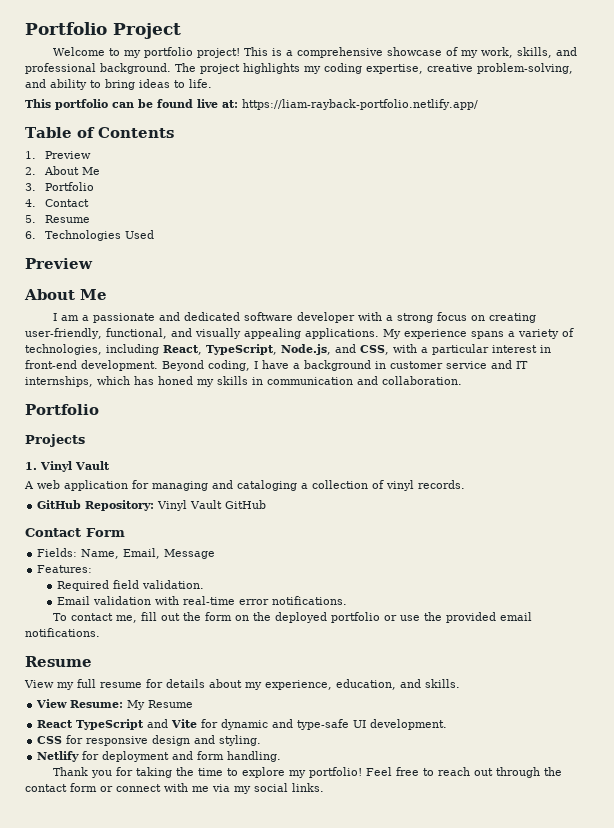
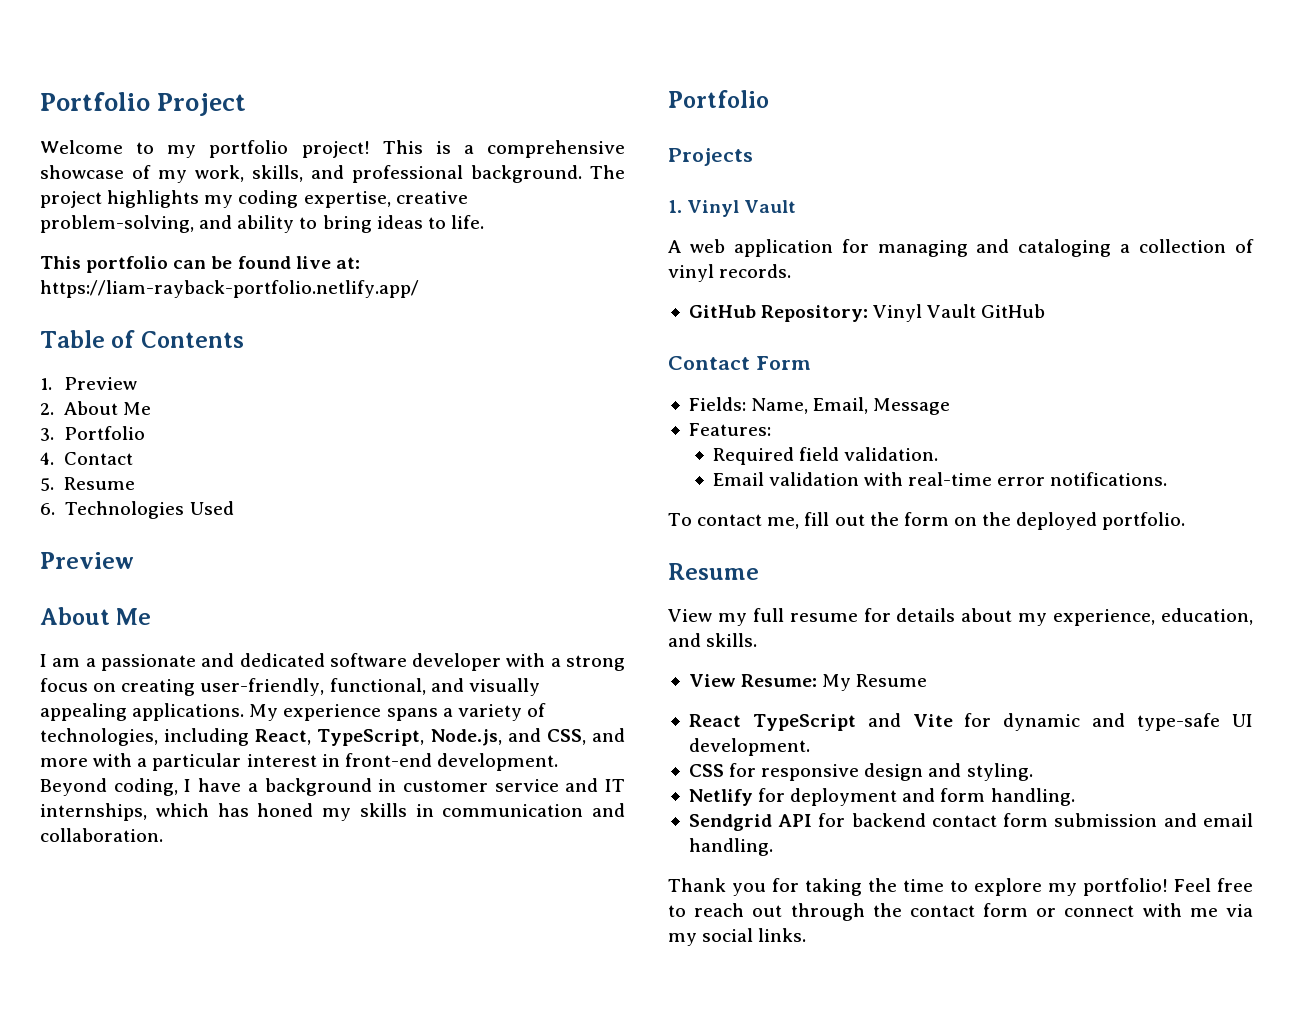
- My experience spans a variety of technologies, including React, TypeScript, Node.js, and CSS, with a particular interest in front-end development.
+ My experience spans a variety of technologies, including React, TypeScript, Node.js, and CSS, and more with a particular interest in front-end development.
- To contact me, fill out the form on the deployed portfolio or use the provided email notifications.
+ To contact me, fill out the form on the deployed portfolio.
+ Sendgrid API for backend contact form submission and email handling.

